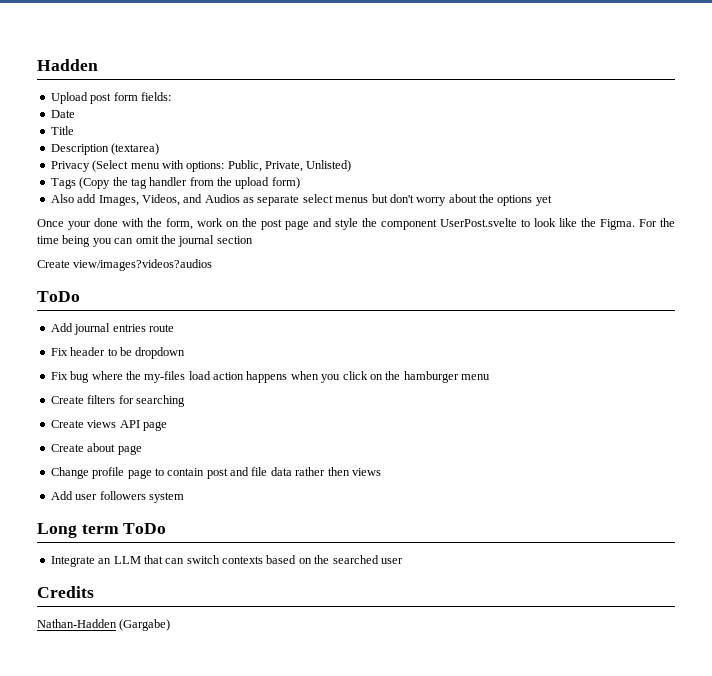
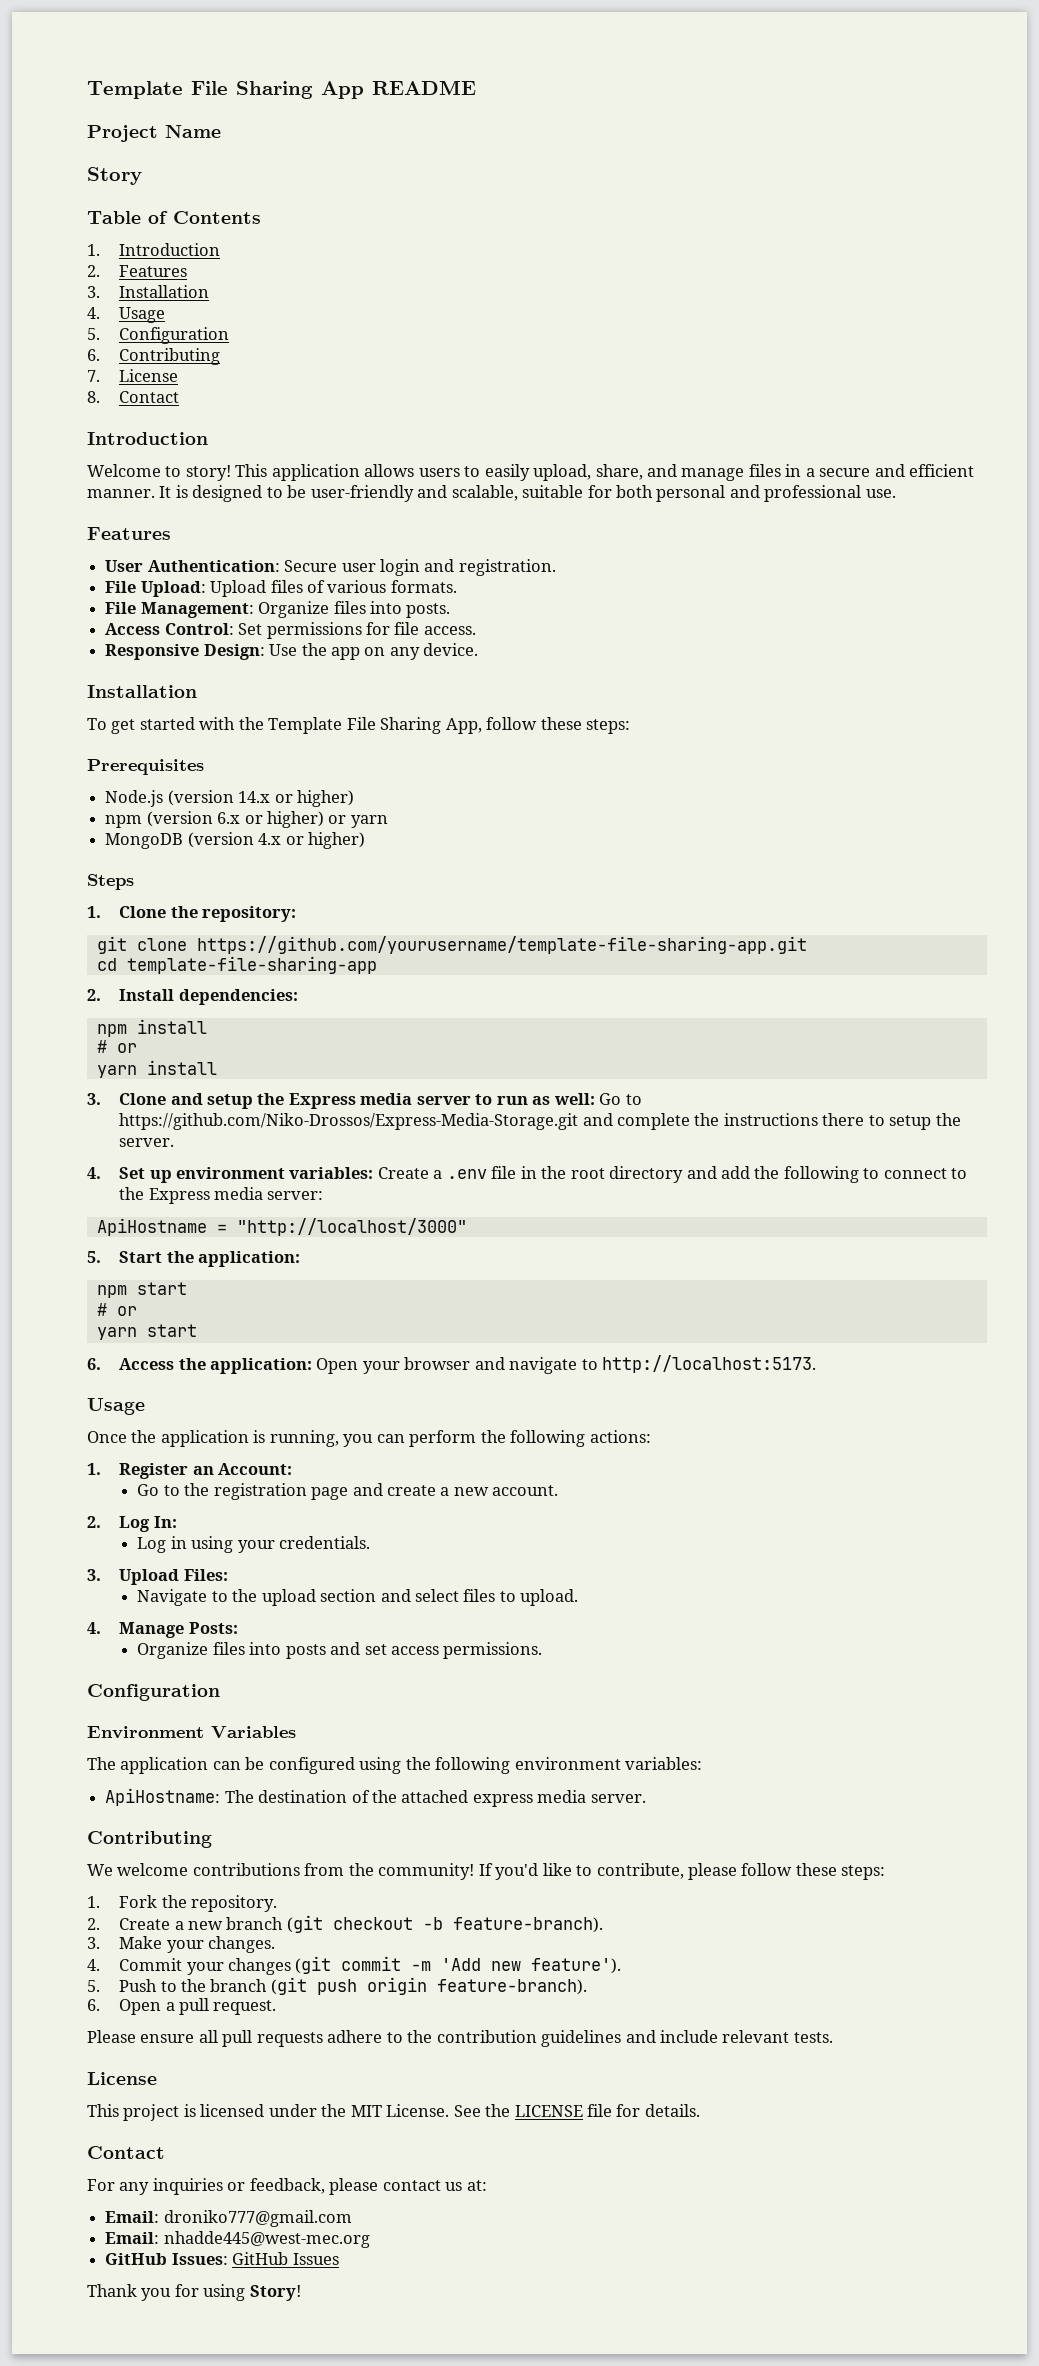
- Hadden
- Upload post form fields:
- Date
- Title
- Description (textarea)
- Privacy (Select menu with options: Public, Private, Unlisted)
- Tags (Copy the tag handler from the upload form)
- Also add Images, Videos, and Audios as separate select menus but don't worry about the options yet
- Once your done with the form, work on the post page and style the component UserPost.svelte to look like the Figma. For the time being you can omit the journal section
- Create view/images?videos?audios
- ToDo
- Add journal entries route
- Fix header to be dropdown
- Fix bug where the my-files load action happens when you click on the hamburger menu
- Create filters for searching
- Create views API page
- Create about page
- Change profile page to contain post and file data rather then views
- Add user followers system
- Long term ToDo
- Integrate an LLM that can switch contexts based on the searched user
- Credits
- Nathan-Hadden (Gargabe)
+ Template File Sharing App README
+ Project Name
+ Story
+ Table of Contents
+ 1. Introduction
+ 2. Features
+ 3. Installation
+ 4. Usage
+ 5. Configuration
+ 6. Contributing
+ 7. License
+ 8. Contact
+ Introduction
+ Welcome to story! This application allows users to easily upload, share, and manage files in a secure and efficient manner. It is designed to be user-friendly and scalable, suitable for both personal and professional use.
+ Features
+ User Authentication: Secure user login and registration.
+ File Upload: Upload files of various formats.
+ File Management: Organize files into posts.
+ Access Control: Set permissions for file access.
+ Responsive Design: Use the app on any device.
+ Installation
+ To get started with the Template File Sharing App, follow these steps:
+ Prerequisites
+ Node.js (version 14.x or higher)
+ npm (version 6.x or higher) or yarn
+ MongoDB (version 4.x or higher)
+ Steps
+ 1. Clone the repository:
+ git clone https://github.com/yourusername/template-file-sharing-app.git
+ cd template-file-sharing-app
+ 2. Install dependencies:
+ npm install
+ # or
+ yarn install
+ 3. Clone and setup the Express media server to run as well: Go to https://github.com/Niko-Drossos/Express-Media-Storage.git and complete the instructions there to setup the server.
+ 4. Set up environment variables: Create a .env file in the root directory and add the following to connect to the Express media server:
+ ApiHostname = "http://localhost/3000"
+ 5. Start the application:
+ npm start
+ # or
+ yarn start
+ 6. Access the application: Open your browser and navigate to http://localhost:5173.
+ Usage
+ Once the application is running, you can perform the following actions:
+ 1. Register an Account:
+ Go to the registration page and create a new account.
+ 2. Log In:
+ Log in using your credentials.
+ 3. Upload Files:
+ Navigate to the upload section and select files to upload.
+ 4. Manage Posts:
+ Organize files into posts and set access permissions.
+ Configuration
+ Environment Variables
+ The application can be configured using the following environment variables:
+ ApiHostname: The destination of the attached express media server.
+ Contributing
+ We welcome contributions from the community! If you'd like to contribute, please follow these steps:
+ 1. Fork the repository.
+ 2. Create a new branch (git checkout -b feature-branch).
+ 3. Make your changes.
+ 4. Commit your changes (git commit -m 'Add new feature').
+ 5. Push to the branch (git push origin feature-branch).
+ 6. Open a pull request.
+ Please ensure all pull requests adhere to the contribution guidelines and include relevant tests.
+ License
+ This project is licensed under the MIT License. See the LICENSE file for details.
+ Contact
+ For any inquiries or feedback, please contact us at:
+ Email: droniko777@gmail.com
+ Email: nhadde445@west-mec.org
+ GitHub Issues: GitHub Issues
+ Thank you for using Story!

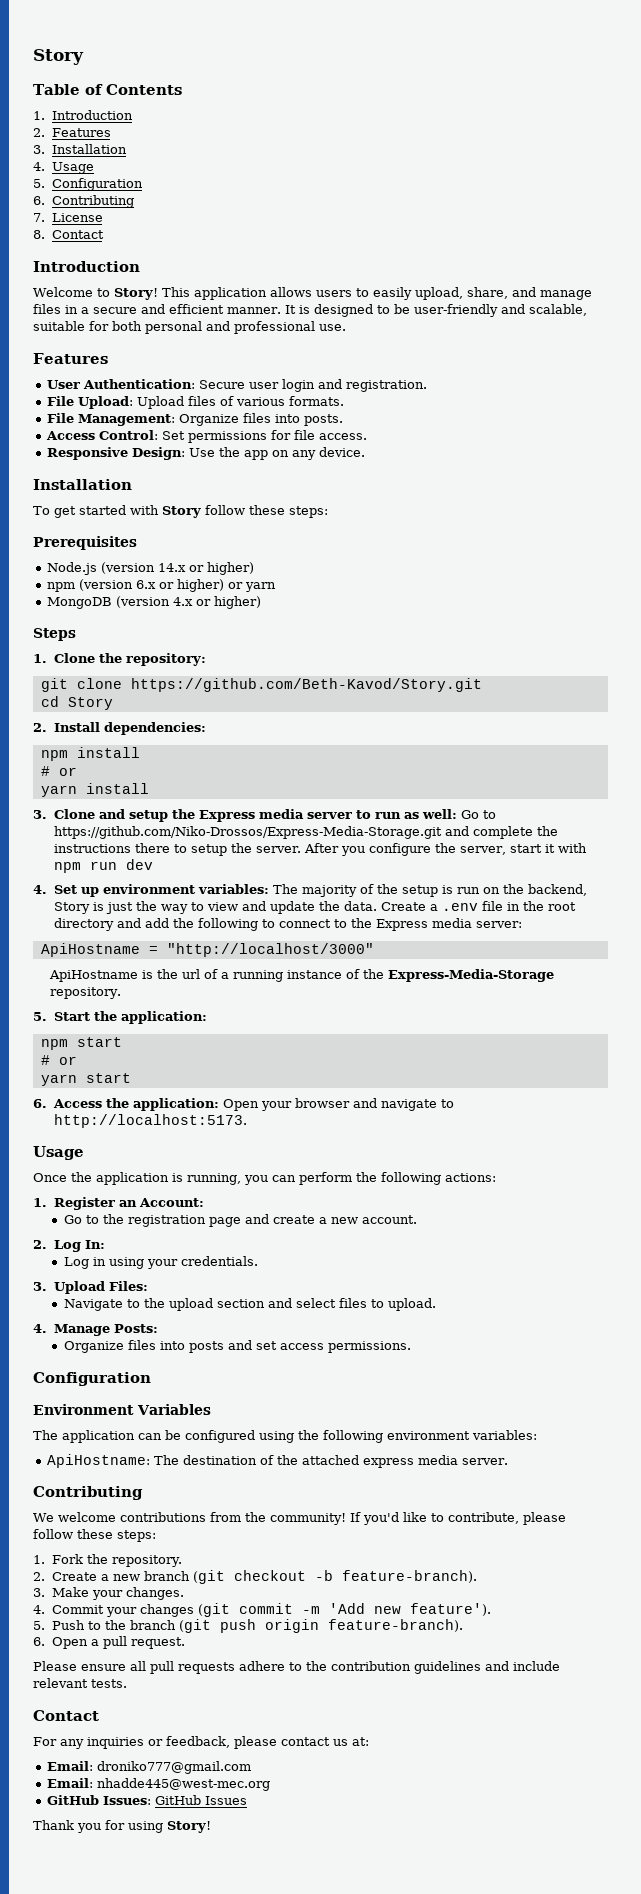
- Template File Sharing App README
- Project Name
- Welcome to story!
+ Welcome to Story!
- To get started with the Template File Sharing App, follow these steps:
+ To get started with Story follow these steps:
- git clone https://github.com/yourusername/template-file-sharing-app.git
+ git clone https://github.com/Beth-Kavod/Story.git
- cd template-file-sharing-app
+ cd Story
+ After you configure the server, start it with npm run dev
- 4. Set up environment variables: Create a .env file in the root directory and add the following to connect to the Express media server:
+ 4. Set up environment variables: The majority of the setup is run on the backend, Story is just the way to view and update the data. Create a .env file in the root directory and add the following to connect to the Express media server:
+ ApiHostname is the url of a running instance of the Express-Media-Storage repository.
  Please ensure all pull requests adhere to the contribution guidelines and include relevant tests.
- License
- This project is licensed under the MIT License. See the LICENSE file for details.

